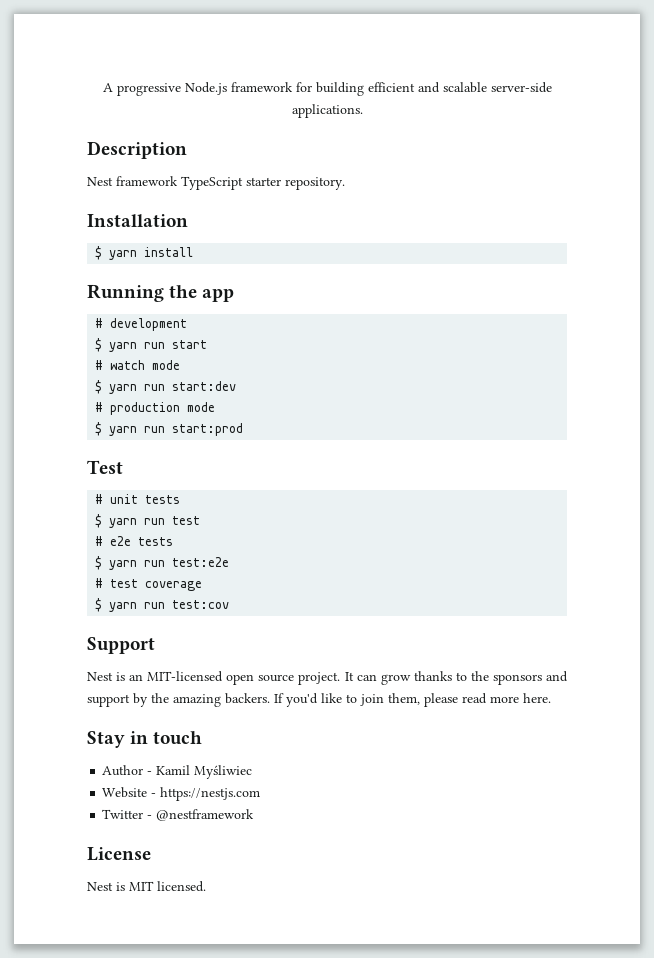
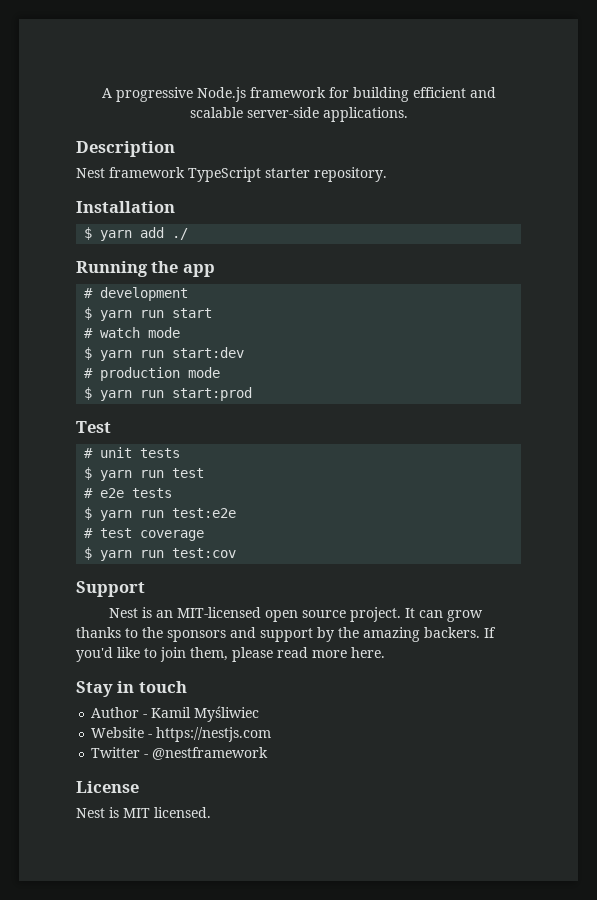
- $ yarn install
+ $ yarn add ./

